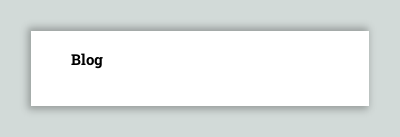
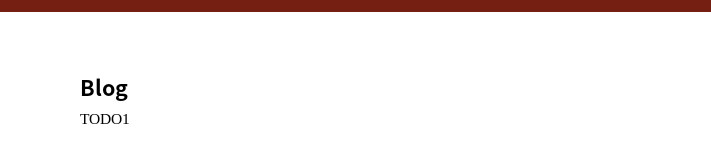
+ TODO1

